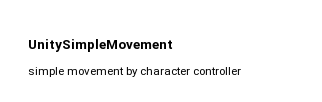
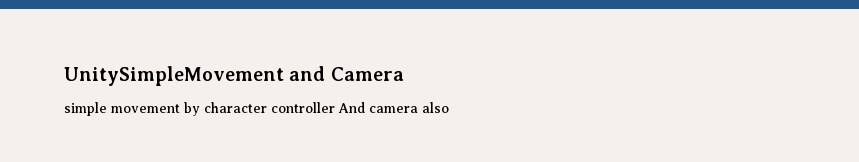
- UnitySimpleMovement
+ UnitySimpleMovement and Camera
- simple movement by character controller
+ simple movement by character controller And camera also

